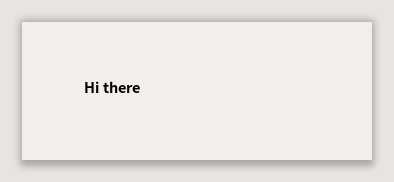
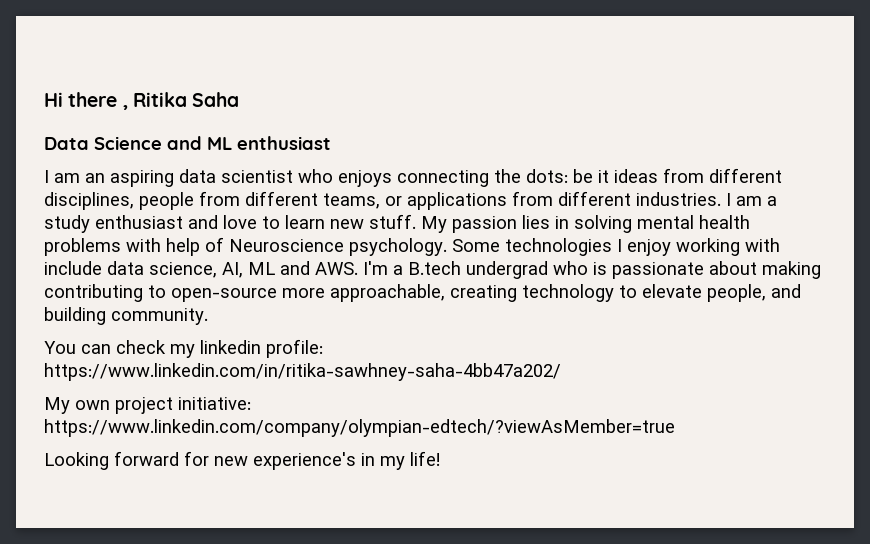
- Hi there
+ Hi there , Ritika Saha
+ Data Science and ML enthusiast
+ I am an aspiring data scientist who enjoys connecting the dots: be it ideas from different disciplines, people from different teams, or applications from different industries. I am a study enthusiast and love to learn new stuff. My passion lies in solving mental health problems with help of Neuroscience psychology. Some technologies I enjoy working with include data science, AI, ML and AWS. I'm a B.tech undergrad who is passionate about making contributing to open-source more approachable, creating technology to elevate people, and building community.
+ You can check my linkedin profile: https://www.linkedin.com/in/ritika-sawhney-saha-4bb47a202/
+ My own project initiative: https://www.linkedin.com/company/olympian-edtech/?viewAsMember=true
+ Looking forward for new experience's in my life!

